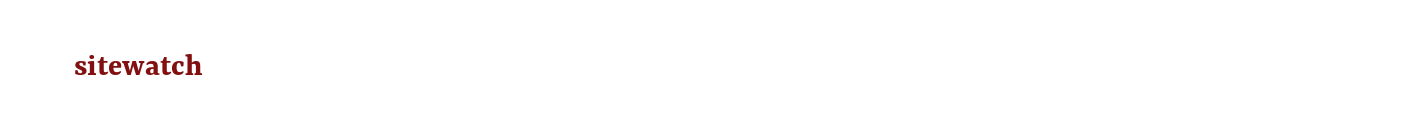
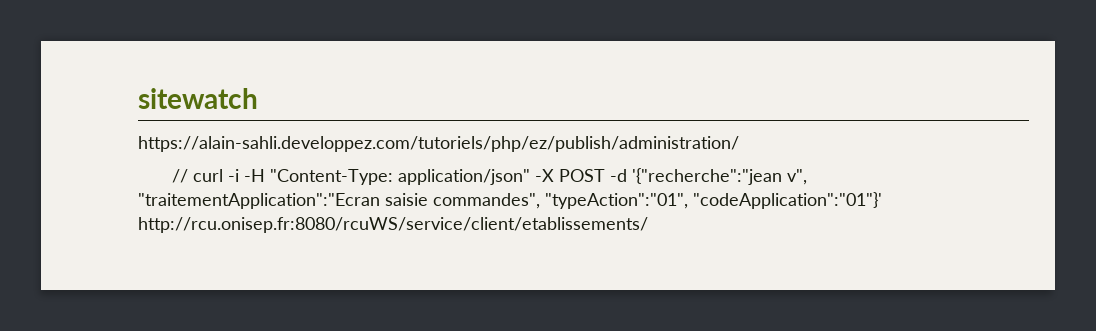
+ https://alain-sahli.developpez.com/tutoriels/php/ez/publish/administration/
+ // curl -i -H "Content-Type: application/json" -X POST -d '{"recherche":"jean v", "traitementApplication":"Ecran saisie commandes", "typeAction":"01", "codeApplication":"01"}' http://rcu.onisep.fr:8080/rcuWS/service/client/etablissements/

